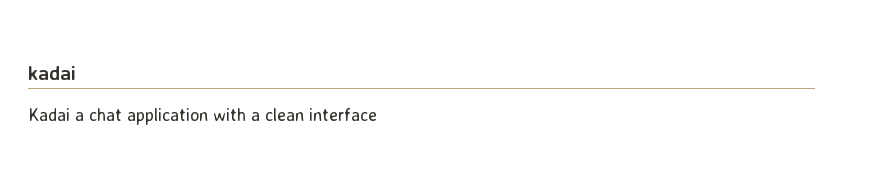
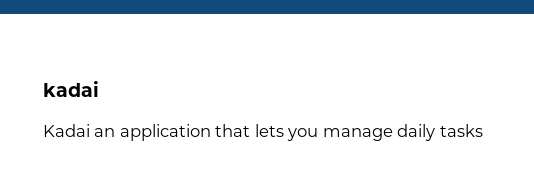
- Kadai a chat application with a clean interface
+ Kadai an application that lets you manage daily tasks

